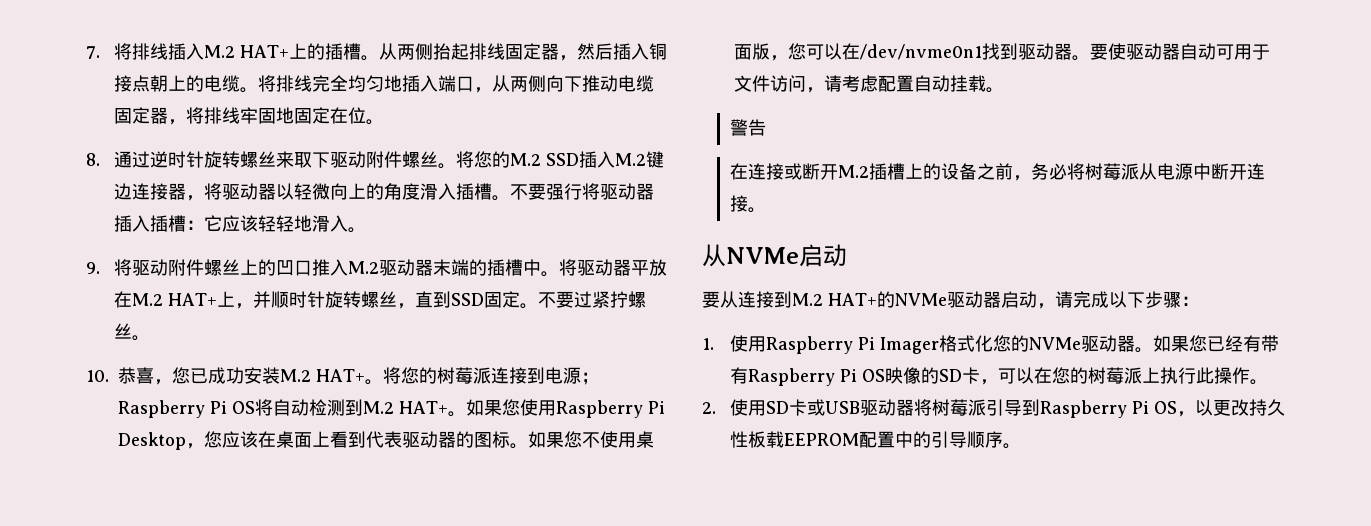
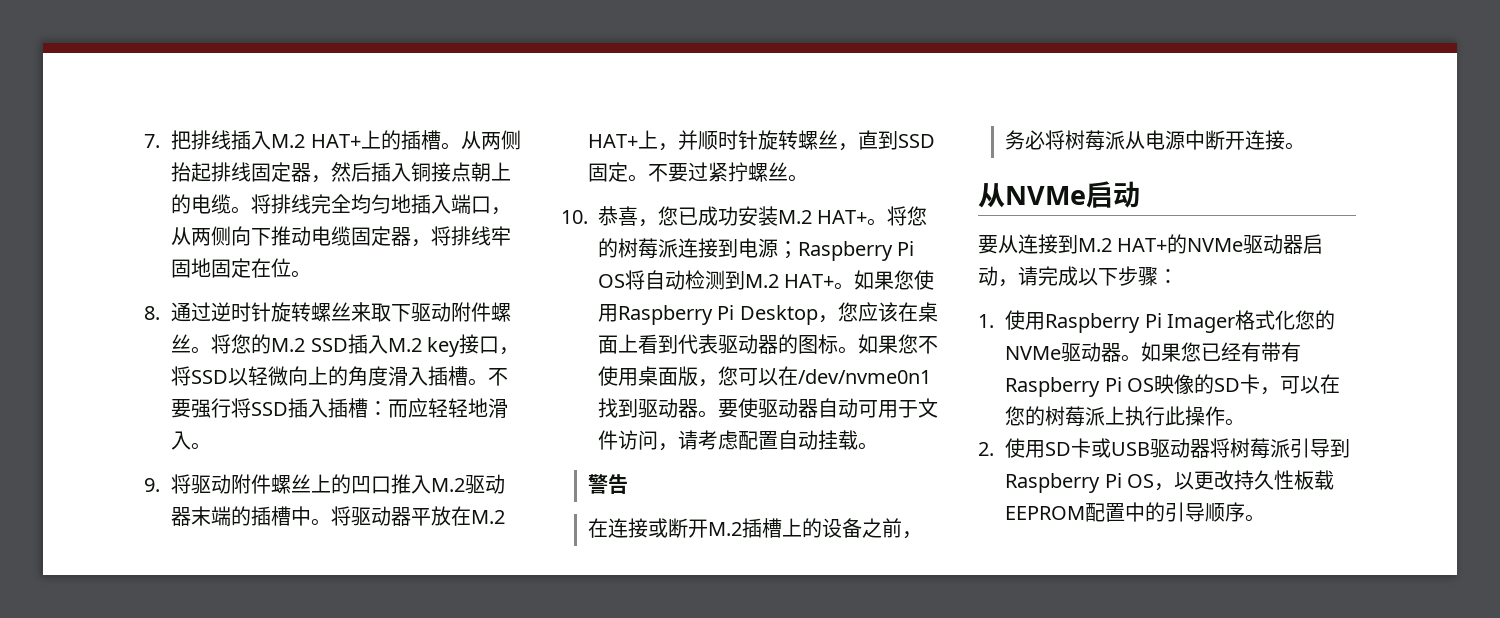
- 7.将排线插入M.2 HAT+上的插槽。
+ 7.把排线插入M.2 HAT+上的插槽。
- 将您的M.2 SSD插入M.2键边连接器，将驱动器以轻微向上的角度滑入插槽。
+ 将您的M.2 SSD插入M.2 key接口，将SSD以轻微向上的角度滑入插槽。
- 不要强行将驱动器插入插槽：它应该轻轻地滑入。
+ 不要强行将SSD插入插槽：而应轻轻地滑入。

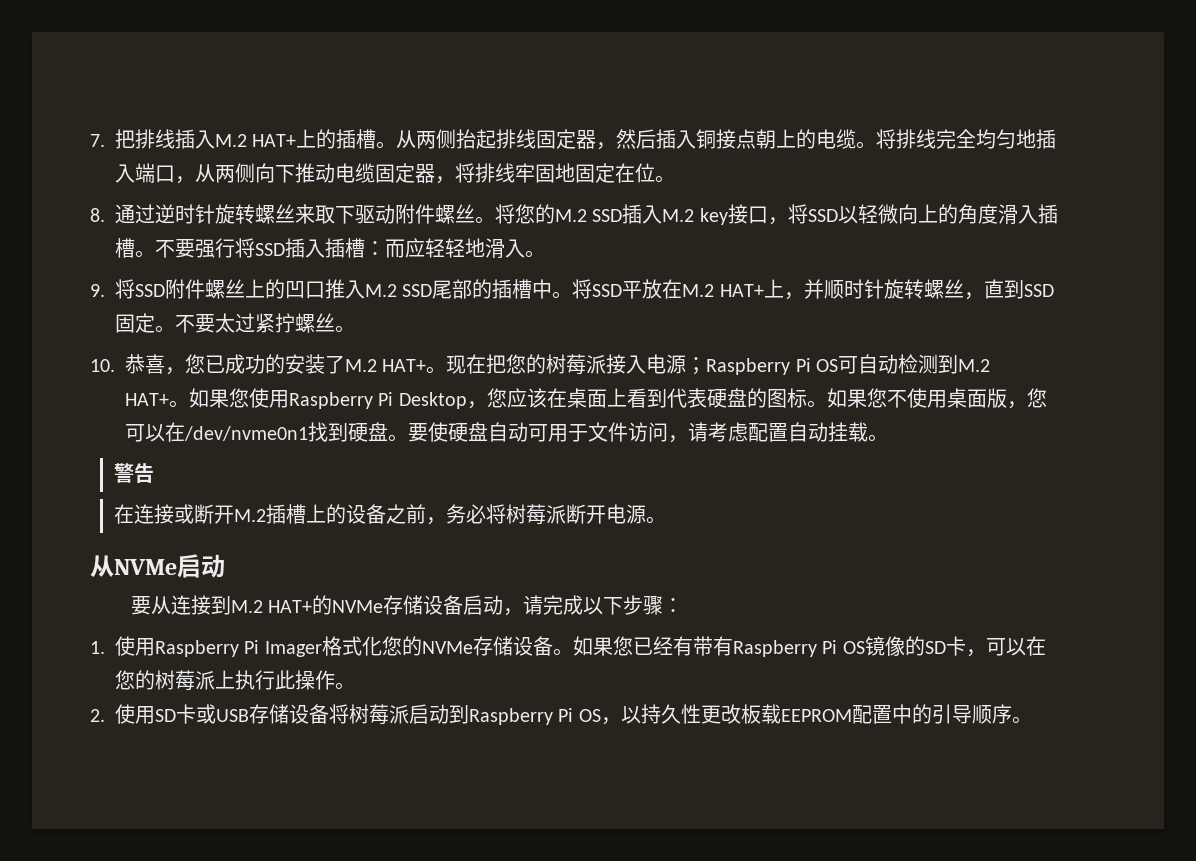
- 9.将驱动附件螺丝上的凹口推入M.2驱动器末端的插槽中。
+ 9.将SSD附件螺丝上的凹口推入M.2 SSD尾部的插槽中。
- 将驱动器平放在M.2 HAT+上，并顺时针旋转螺丝，直到SSD固定。
+ 将SSD平放在M.2 HAT+上，并顺时针旋转螺丝，直到SSD固定。
- 不要过紧拧螺丝。
+ 不要太过紧拧螺丝。
- 10.恭喜，您已成功安装M.2 HAT+。将您的树莓派连接到电源；Raspberry Pi OS将自动检测到M.2 HAT+。
+ 10.恭喜，您已成功的安装了M.2 HAT+。现在把您的树莓派接入电源；Raspberry Pi OS可自动检测到M.2 HAT+。
- 如果您使用Raspberry Pi Desktop，您应该在桌面上看到代表驱动器的图标。
+ 如果您使用Raspberry Pi Desktop，您应该在桌面上看到代表硬盘的图标。
- 如果您不使用桌面版，您可以在/dev/nvme0n1找到驱动器。要使驱动器自动可用于文件访问，请考虑配置自动挂载。
+ 如果您不使用桌面版，您可以在/dev/nvme0n1找到硬盘。要使硬盘自动可用于文件访问，请考虑配置自动挂载。
- 在连接或断开M.2插槽上的设备之前，务必将树莓派从电源中断开连接。
+ 在连接或断开M.2插槽上的设备之前，务必将树莓派断开电源。
- 要从连接到M.2 HAT+的NVMe驱动器启动，请完成以下步骤：
+ 要从连接到M.2 HAT+的NVMe存储设备启动，请完成以下步骤：
- 1.使用Raspberry Pi Imager格式化您的NVMe驱动器。
+ 1.使用Raspberry Pi Imager格式化您的NVMe存储设备。
- 如果您已经有带有Raspberry Pi OS映像的SD卡，可以在您的树莓派上执行此操作。
+ 如果您已经有带有Raspberry Pi OS镜像的SD卡，可以在您的树莓派上执行此操作。
- 2.使用SD卡或USB驱动器将树莓派引导到Raspberry Pi OS，以更改持久性板载EEPROM配置中的引导顺序。
+ 2.使用SD卡或USB存储设备将树莓派启动到Raspberry Pi OS，以持久性更改板载EEPROM配置中的引导顺序。

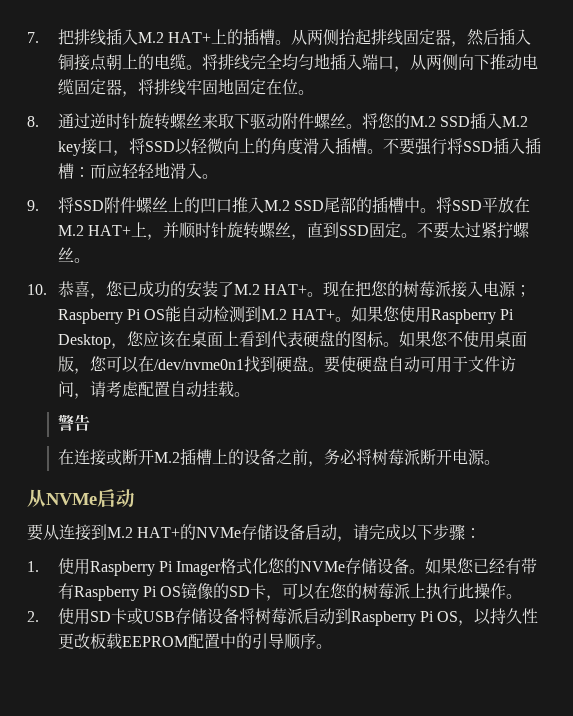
- 现在把您的树莓派接入电源；Raspberry Pi OS可自动检测到M.2 HAT+。
+ 现在把您的树莓派接入电源；Raspberry Pi OS能自动检测到M.2 HAT+。

